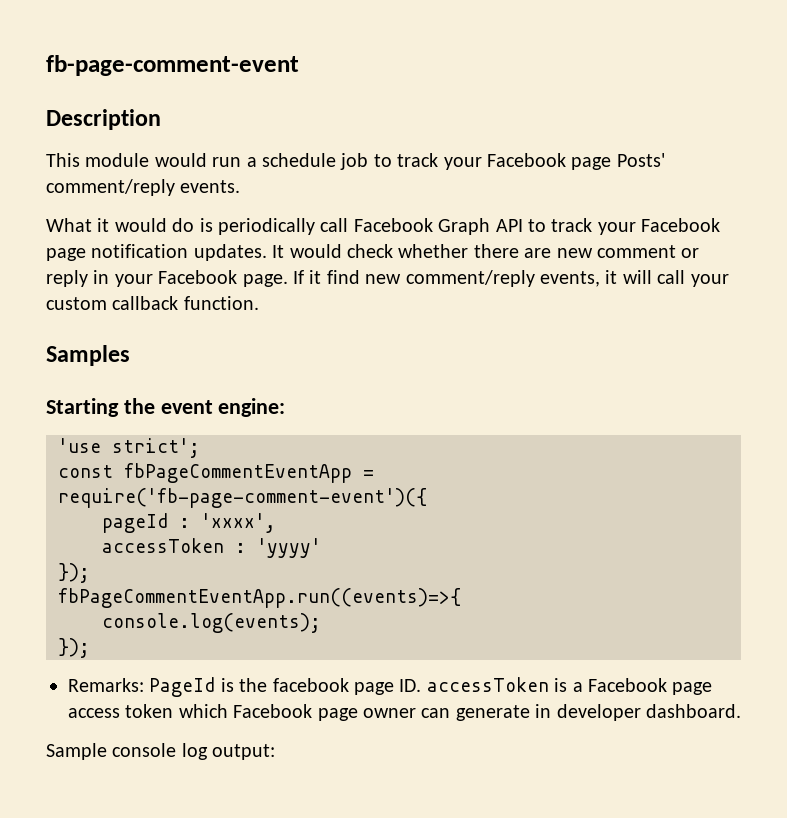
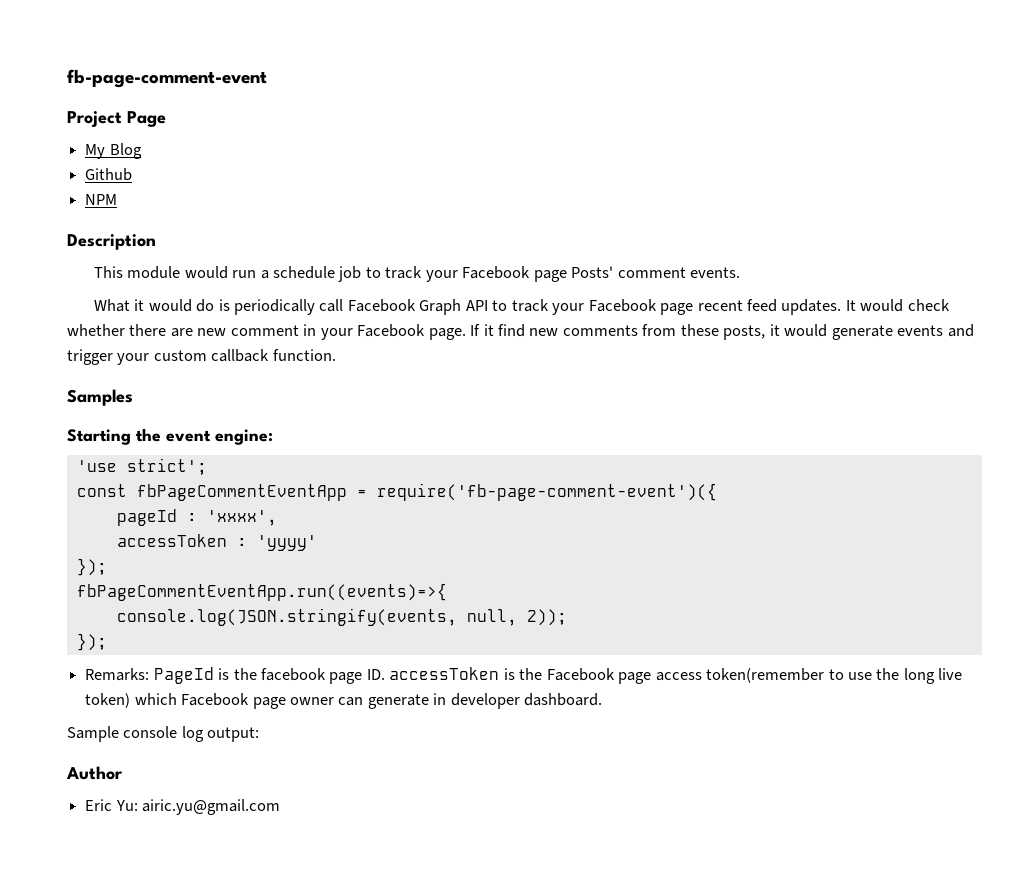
+ Project Page
+ My Blog
+ Github
+ NPM
- This module would run a schedule job to track your Facebook page Posts' comment/reply events.
+ This module would run a schedule job to track your Facebook page Posts' comment events.
- What it would do is periodically call Facebook Graph API to track your Facebook page notification updates.
+ What it would do is periodically call Facebook Graph API to track your Facebook page recent feed updates.
- It would check whether there are new comment or reply in your Facebook page.
+ It would check whether there are new comment in your Facebook page.
- If it find new comment/reply events, it will call your custom callback function.
+ If it find new comments from these posts, it would generate events and trigger your custom callback function.
- console.log(events);
+ console.log(JSON.stringify(events, null, 2));
- Remarks: PageId is the facebook page ID. accessToken is a Facebook page access token which Facebook page owner can generate in developer dashboard.
+ Remarks: PageId is the facebook page ID. accessToken is the Facebook page access token(remember to use the long live token) which Facebook page owner can generate in developer dashboard.
+ Author
+ Eric Yu: airic.yu@gmail.com

